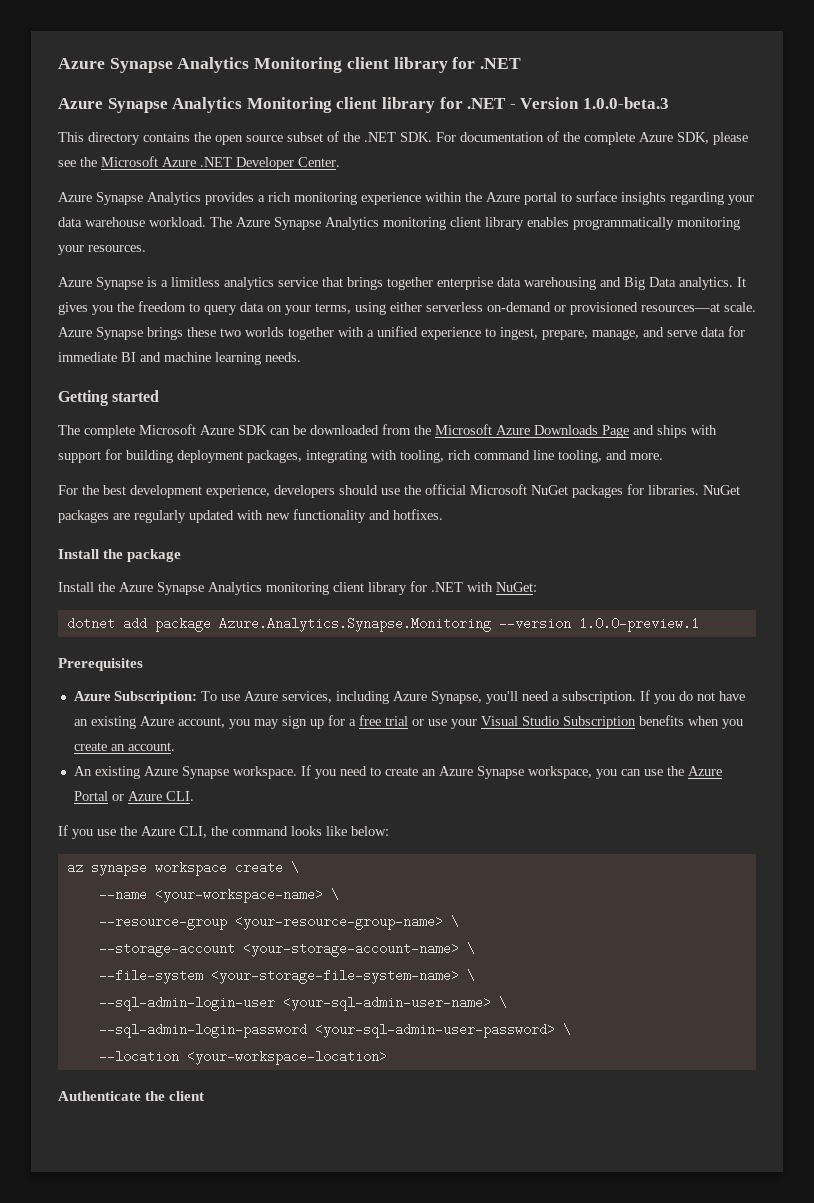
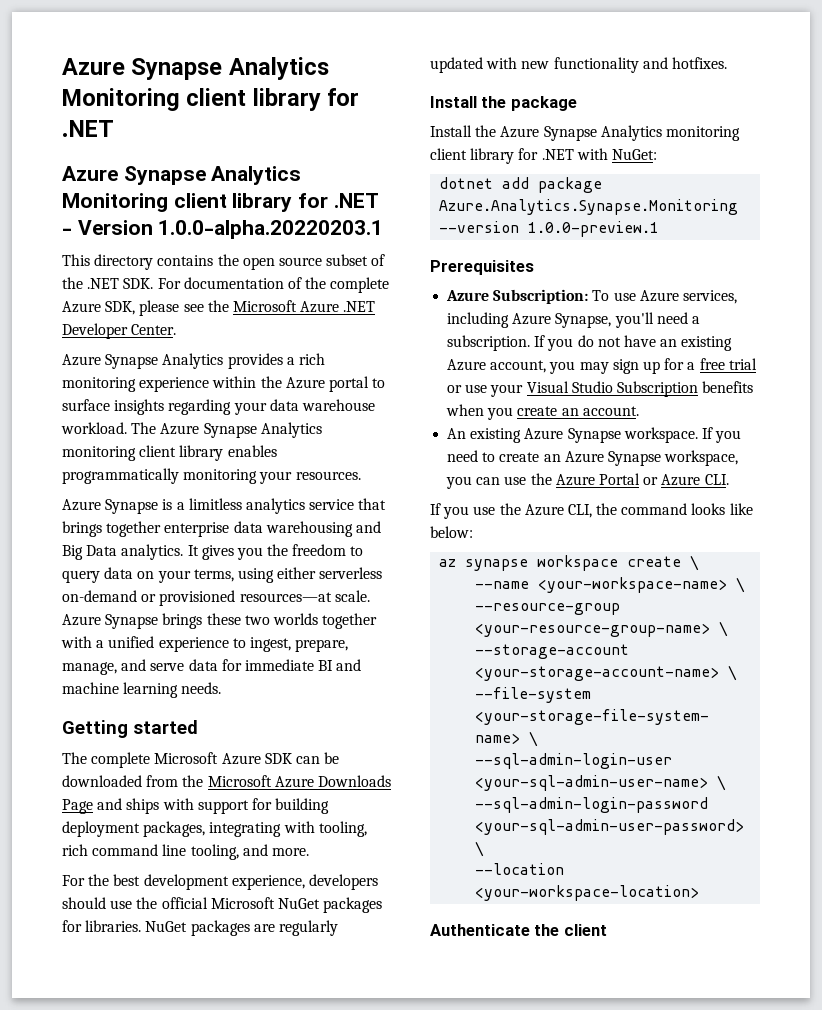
- Azure Synapse Analytics Monitoring client library for .NET - Version 1.0.0-beta.3
+ Azure Synapse Analytics Monitoring client library for .NET - Version 1.0.0-alpha.20220203.1

